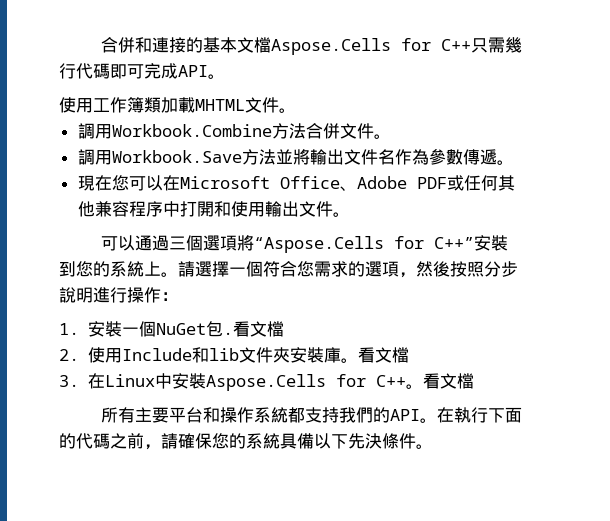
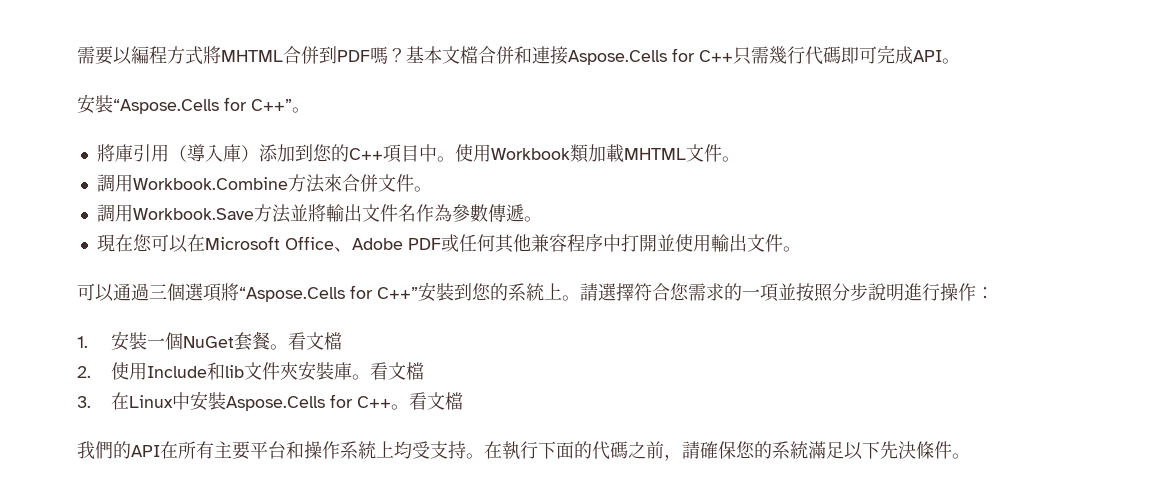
- 合併和連接的基本文檔Aspose.Cells for C++只需幾行代碼即可完成API。
+ 需要以編程方式將MHTML合併到PDF嗎？基本文檔合併和連接Aspose.Cells for C++只需幾行代碼即可完成API。
- 使用工作簿類加載MHTML文件。
+ 安裝“Aspose.Cells for C++”。
+ 將庫引用（導入庫）添加到您的C++項目中。使用Workbook類加載MHTML文件。
- 調用Workbook.Combine方法合併文件。
+ 調用Workbook.Combine方法來合併文件。
- 現在您可以在Microsoft Office、Adobe PDF或任何其他兼容程序中打開和使用輸出文件。
+ 現在您可以在Microsoft Office、Adobe PDF或任何其他兼容程序中打開並使用輸出文件。
- 請選擇一個符合您需求的選項，然後按照分步說明進行操作：
+ 請選擇符合您需求的一項並按照分步說明進行操作：
- 1.安裝一個NuGet包.
+ 1.安裝一個NuGet套餐。
- 所有主要平台和操作系統都支持我們的API。
+ 我們的API在所有主要平台和操作系統上均受支持。
- 在執行下面的代碼之前，請確保您的系統具備以下先決條件。
+ 在執行下面的代碼之前，請確保您的系統滿足以下先決條件。

